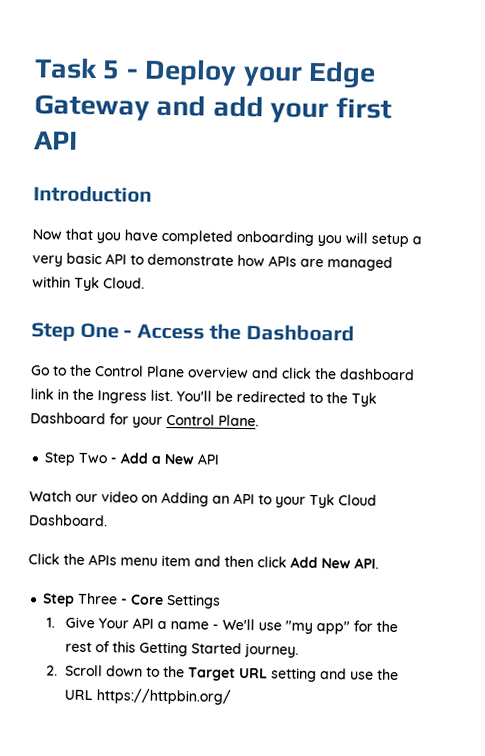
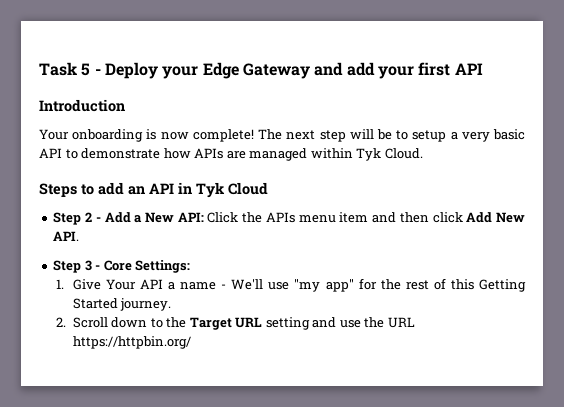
- Now that you have completed onboarding you will setup a very basic API to demonstrate how APIs are managed within Tyk Cloud.
+ Your onboarding is now complete! The next step will be to setup a very basic API to demonstrate how APIs are managed within Tyk Cloud.
- Step One - Access the Dashboard
- Go to the Control Plane overview and click the dashboard link in the Ingress list. You'll be redirected to the Tyk Dashboard for your Control Plane.
- Step Two - Add a New API
- Watch our video on Adding an API to your Tyk Cloud Dashboard.
- Click the APIs menu item and then click Add New API.
+ Steps to add an API in Tyk Cloud
+ Step 2 - Add a New API: Click the APIs menu item and then click Add New API.
- Step Three - Core Settings
+ Step 3 - Core Settings:

